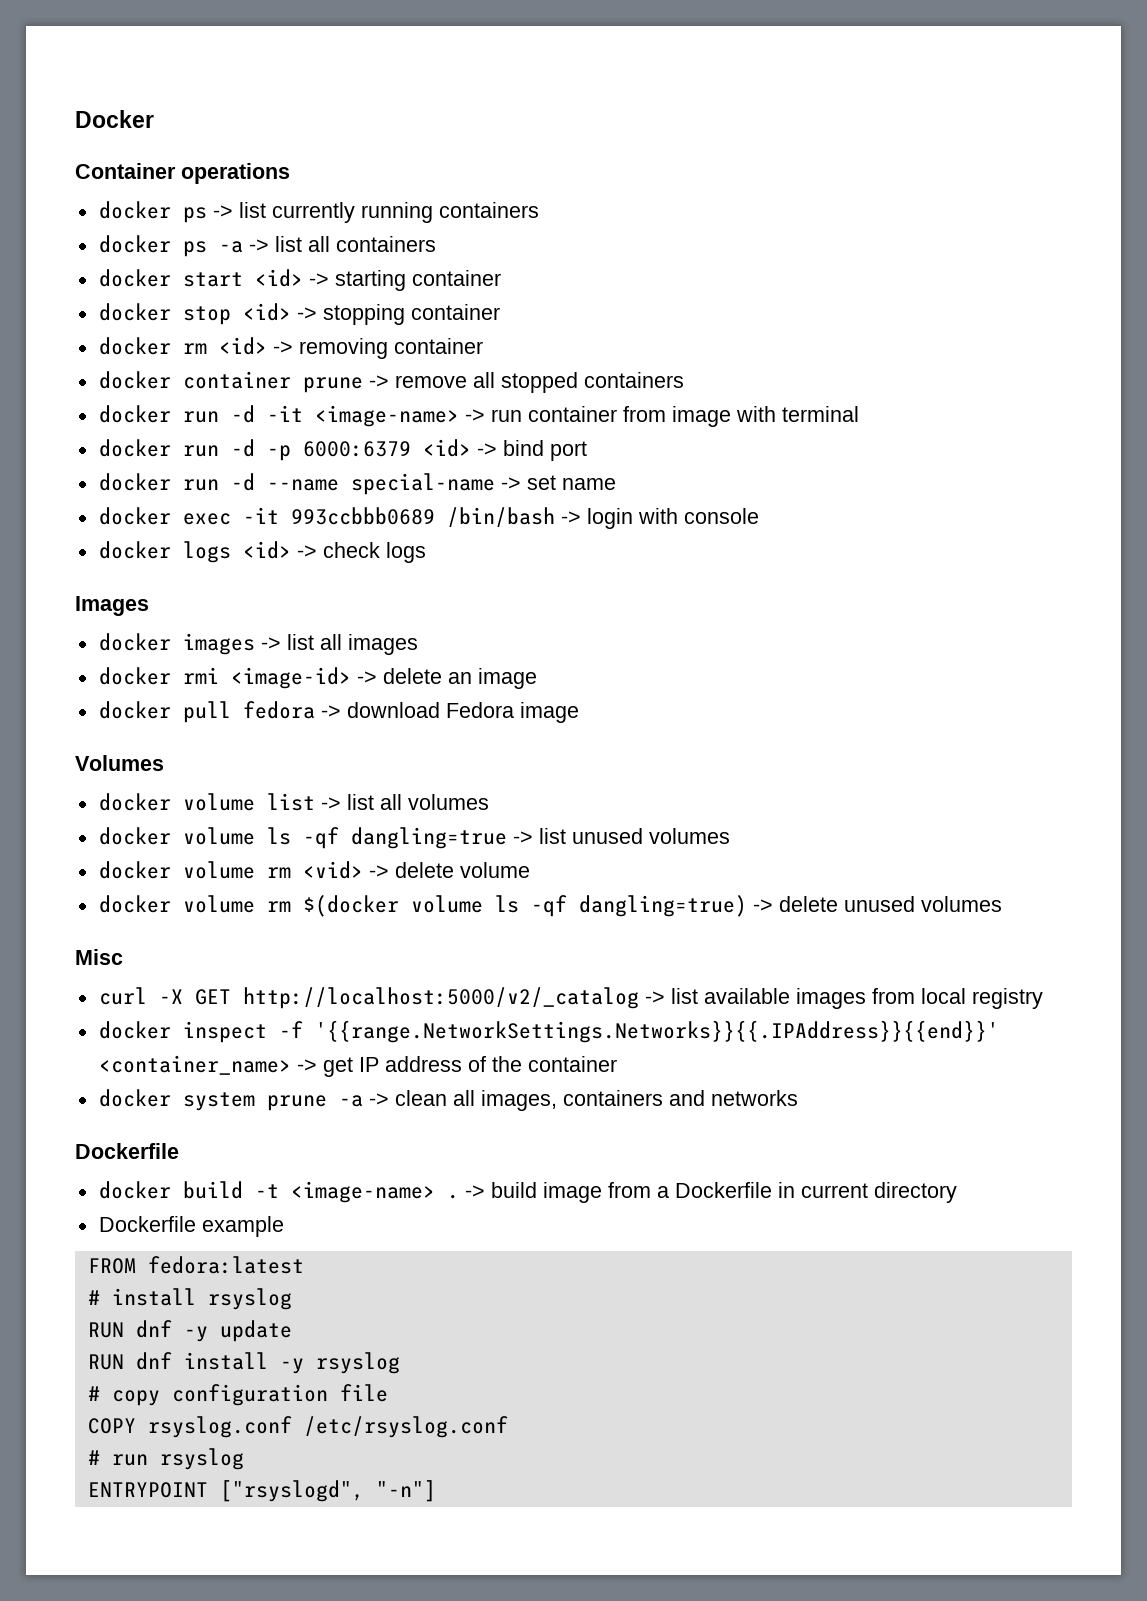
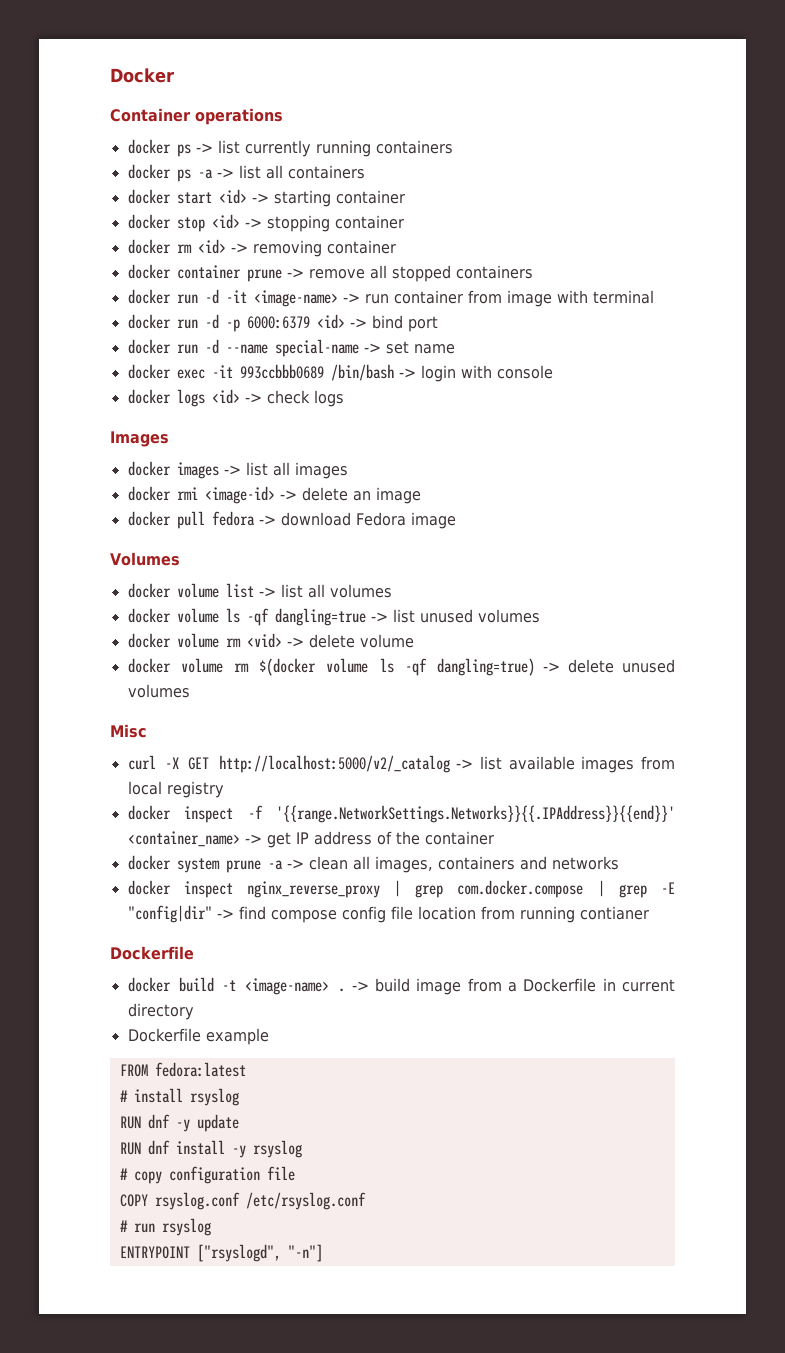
+ docker inspect nginx_reverse_proxy | grep com.docker.compose | grep -E "config|dir" -> find compose config file location from running contianer

